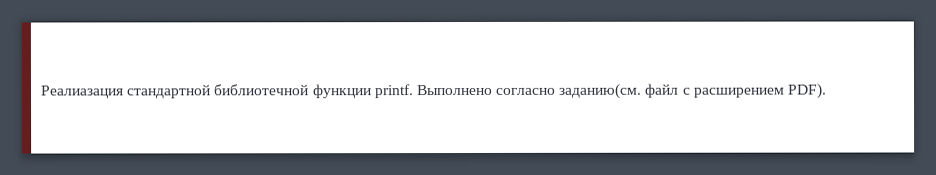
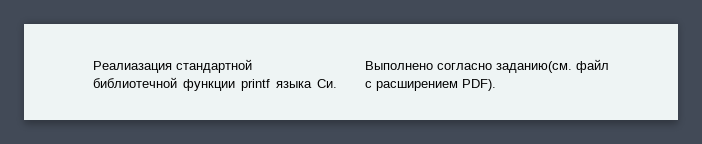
- Реалиазация стандартной библиотечной функции printf. Выполнено согласно заданию(см. файл c расширением PDF).
+ Реалиазация стандартной библиотечной функции printf языка Си. Выполнено согласно заданию(см. файл c расширением PDF).

